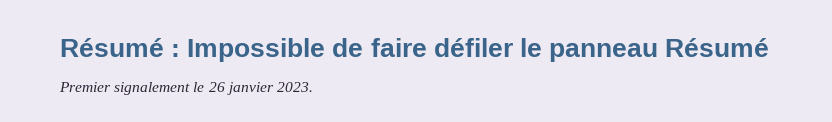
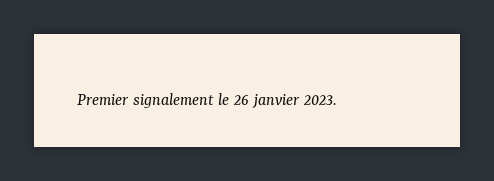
- Résumé : Impossible de faire défiler le panneau Résumé

